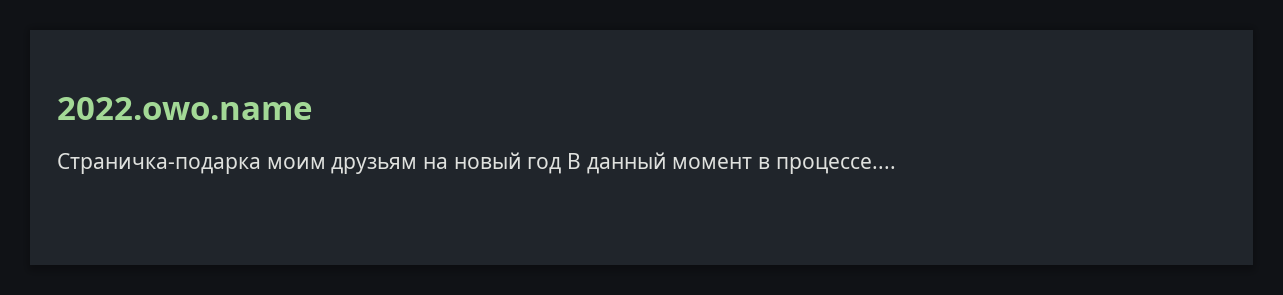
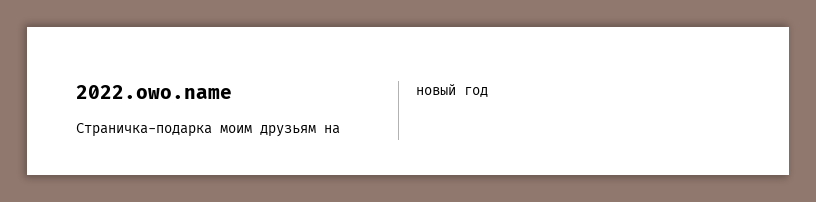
- Страничка-подарка моим друзьям на новый год В данный момент в процессе....
+ Страничка-подарка моим друзьям на новый год

